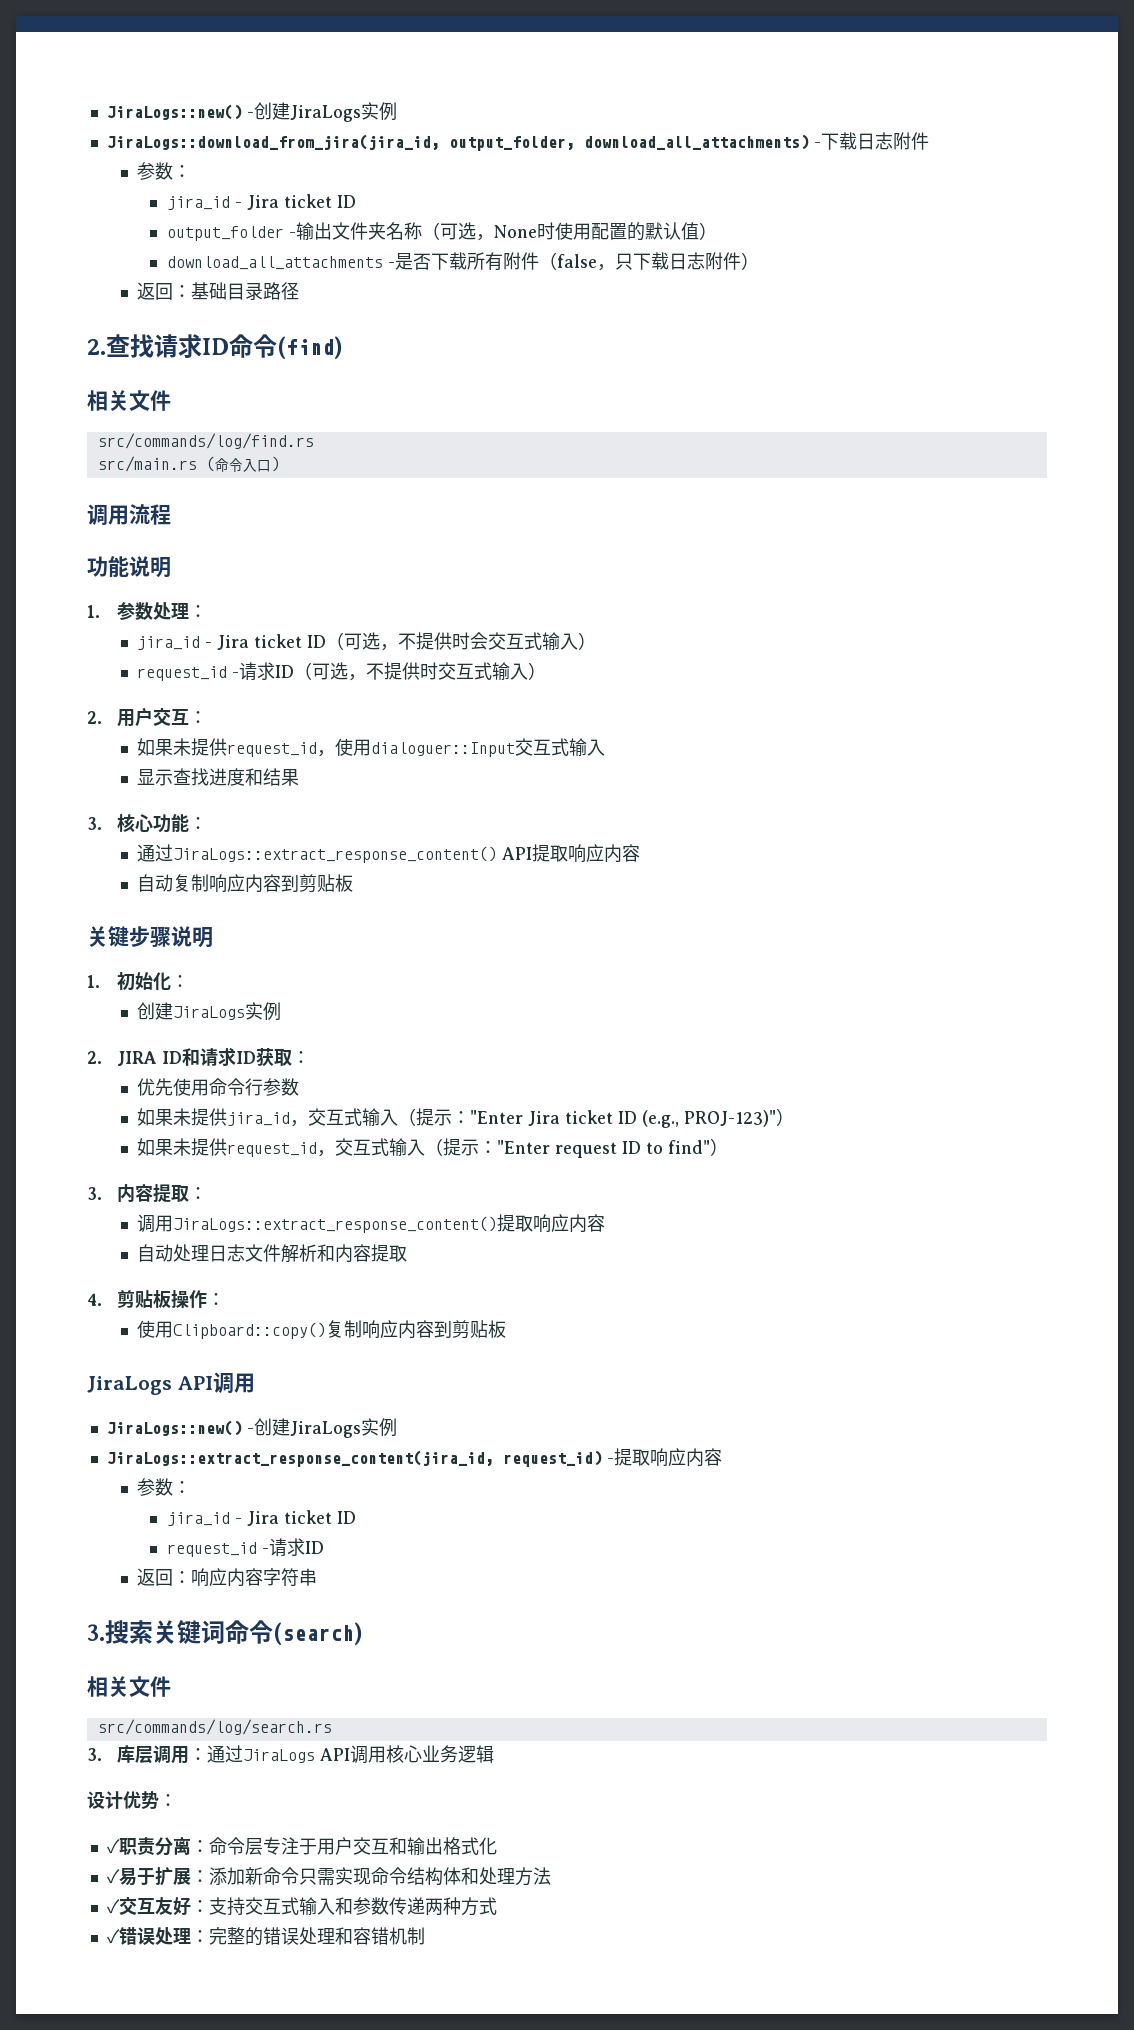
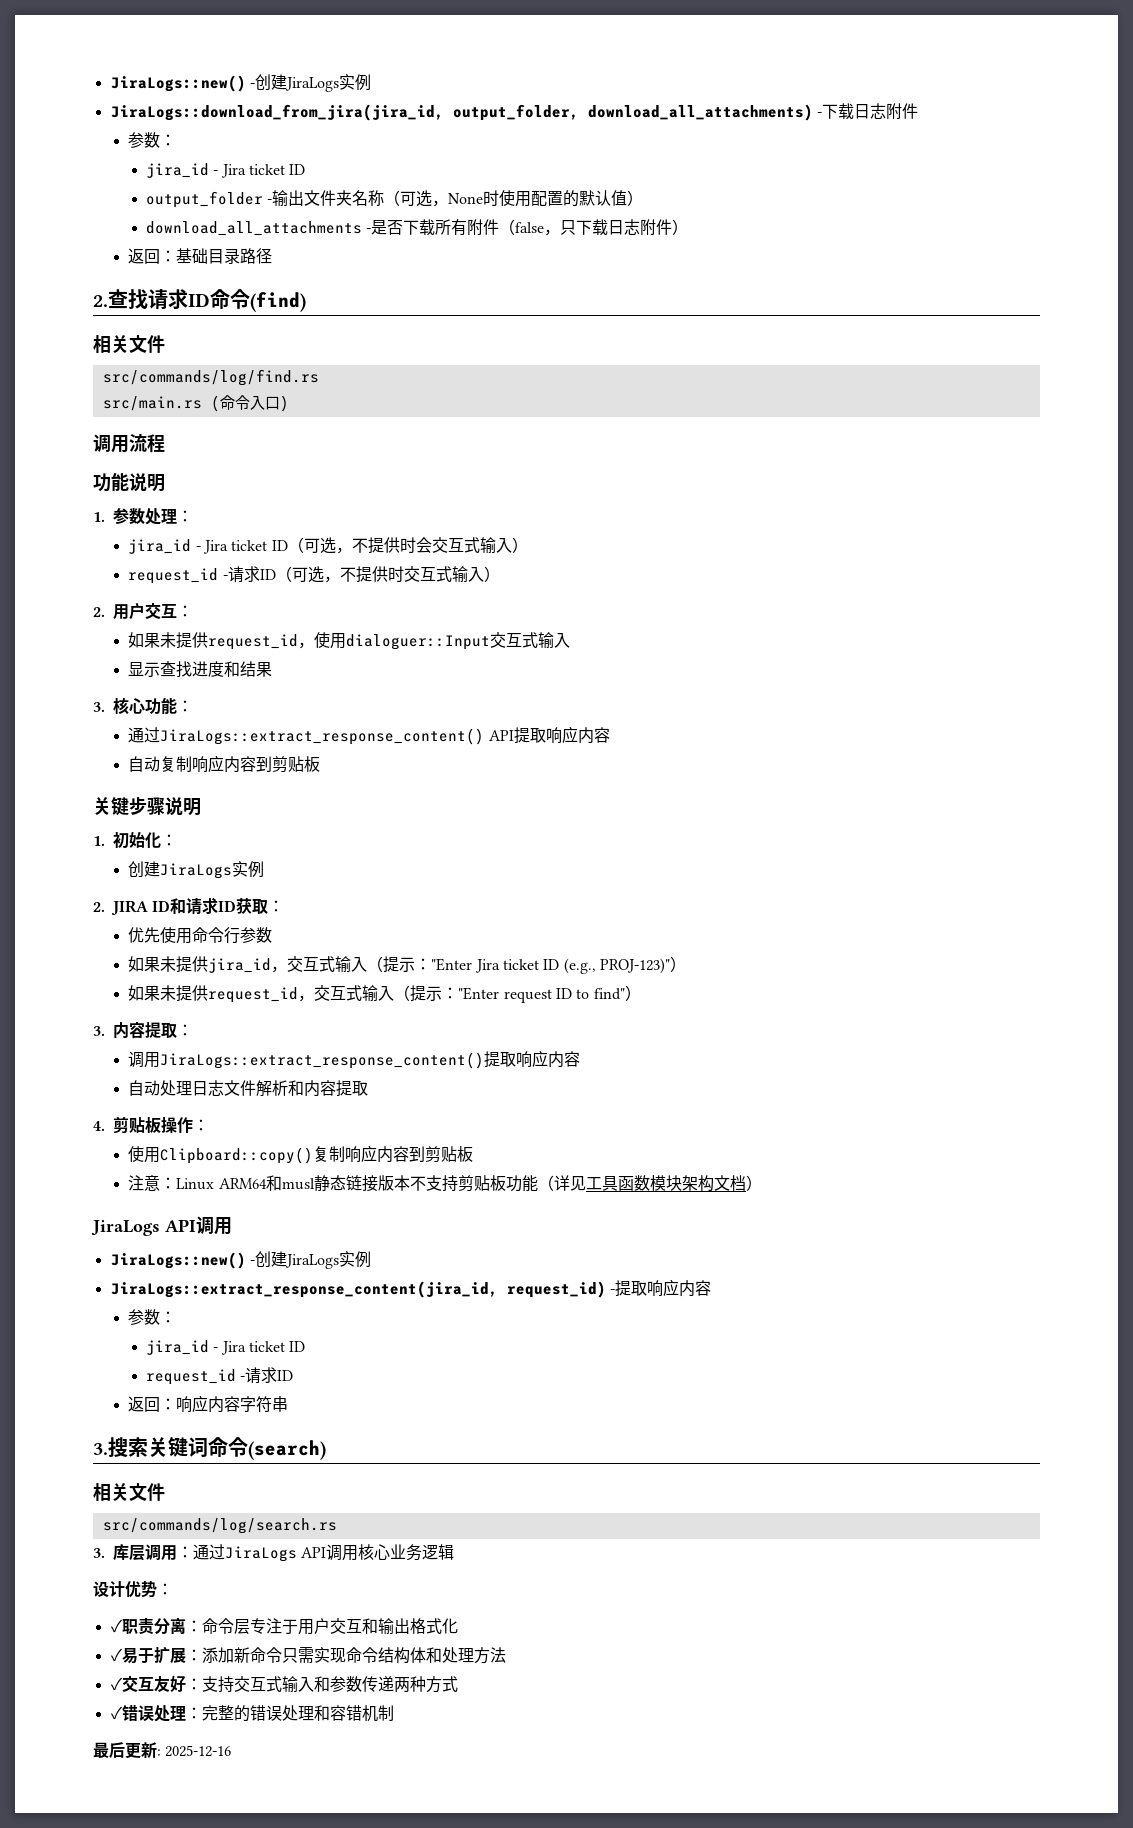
+ 注意：Linux ARM64和musl静态链接版本不支持剪贴板功能（详见工具函数模块架构文档）
+ 最后更新: 2025-12-16

